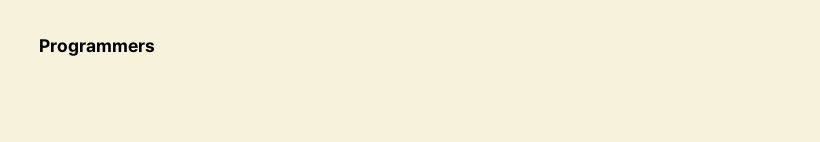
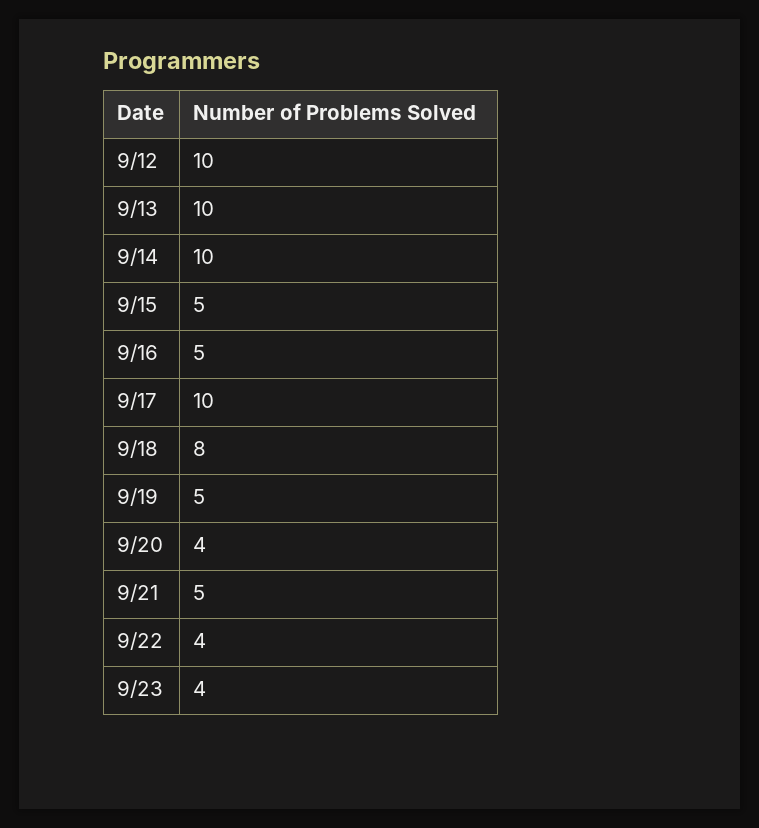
+ Date | Number of Problems Solved
+ 9/12 | 10
+ 9/13 | 10
+ 9/14 | 10
+ 9/15 | 5
+ 9/16 | 5
+ 9/17 | 10
+ 9/18 | 8
+ 9/19 | 5
+ 9/20 | 4
+ 9/21 | 5
+ 9/22 | 4
+ 9/23 | 4

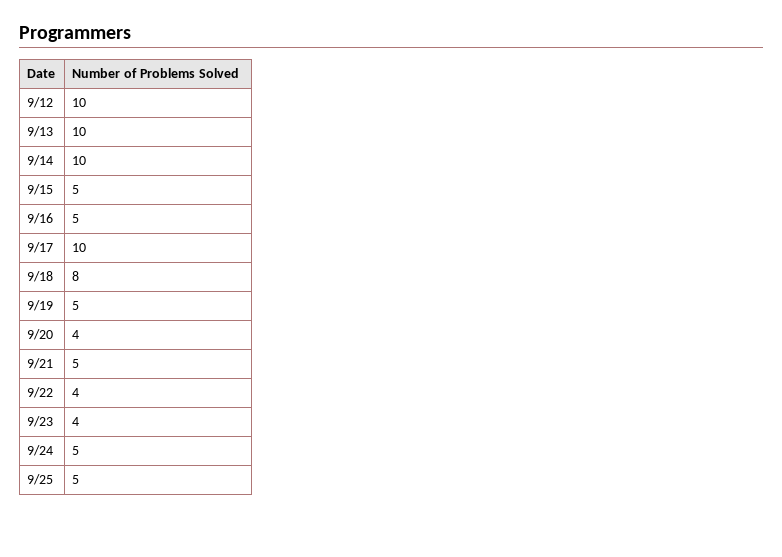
+ 9/24 | 5
+ 9/25 | 5

